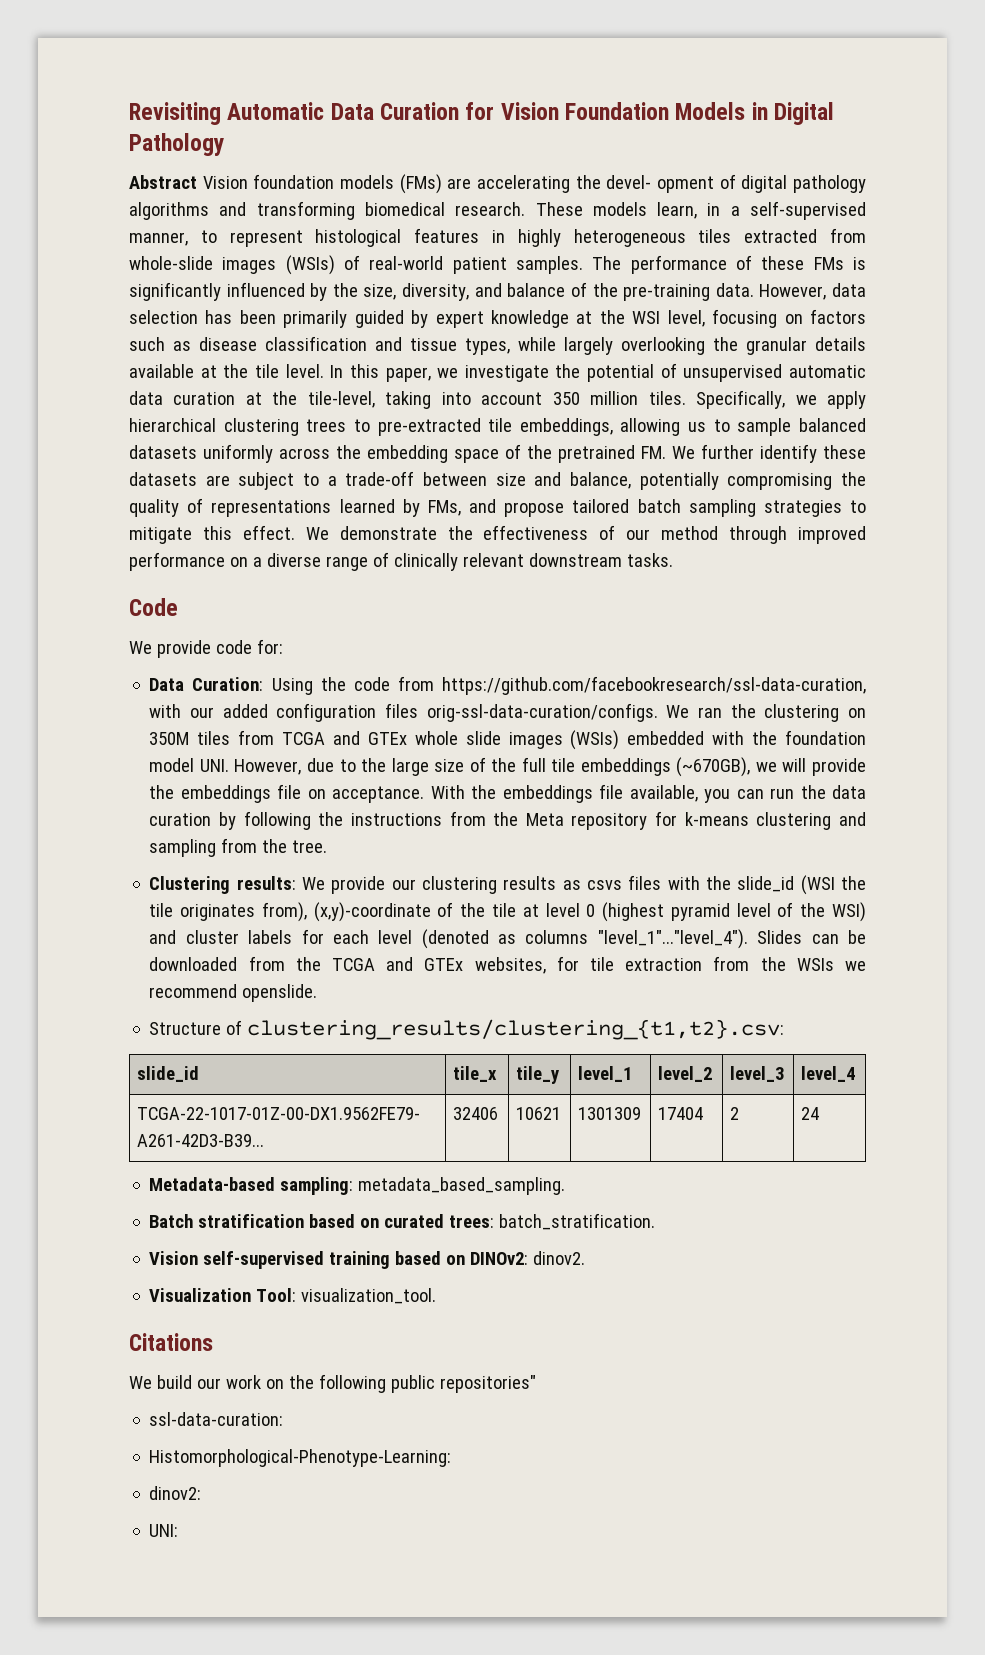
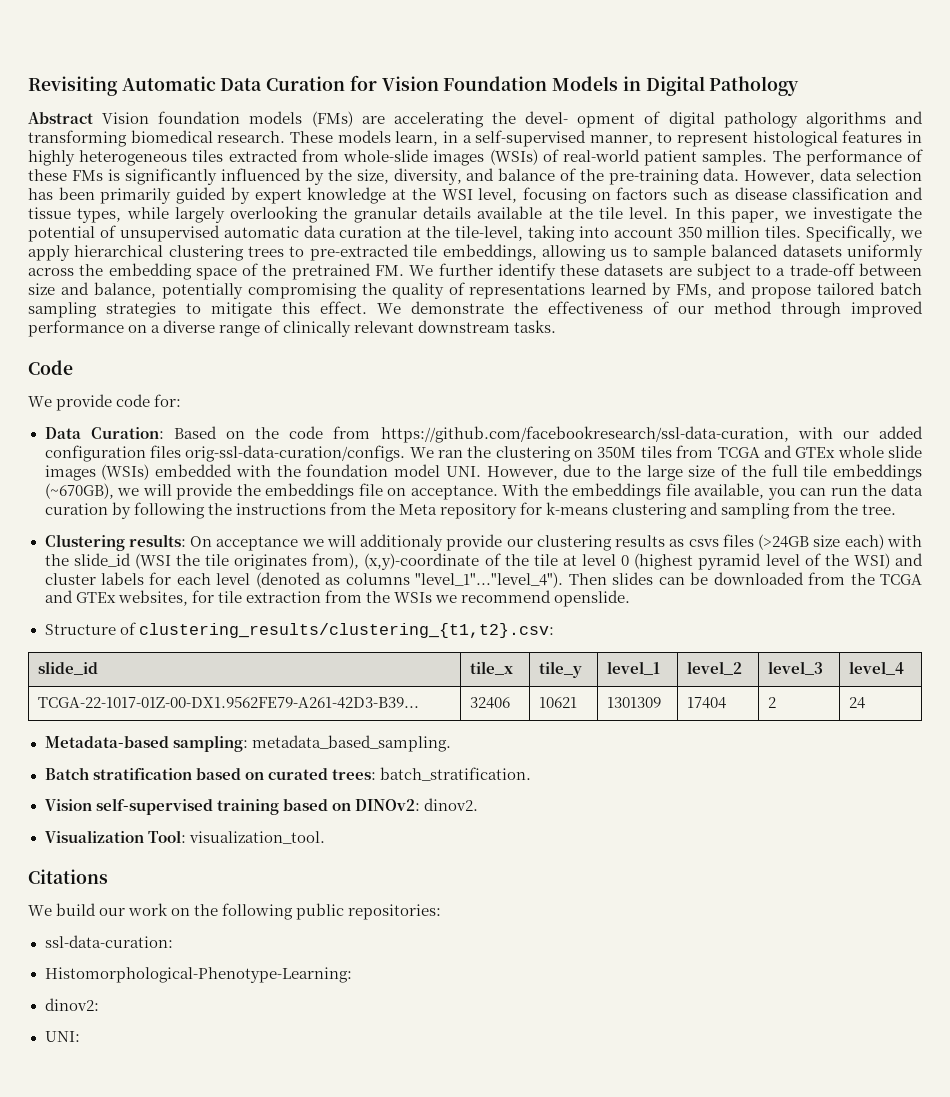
- Data Curation: Using the code from https://github.com/facebookresearch/ssl-data-curation, with our added configuration files orig-ssl-data-curation/configs.
+ Data Curation: Based on the code from https://github.com/facebookresearch/ssl-data-curation, with our added configuration files orig-ssl-data-curation/configs.
- Clustering results: We provide our clustering results as csvs files with the slide_id (WSI the tile originates from), (x,y)-coordinate of the tile at level 0 (highest pyramid level of the WSI) and cluster labels for each level (denoted as columns "level_1"..."level_4"). Slides can be downloaded from the TCGA and GTEx websites, for tile extraction from the WSIs we recommend openslide.
+ Clustering results: On acceptance we will additionaly provide our clustering results as csvs files (>24GB size each) with the slide_id (WSI the tile originates from), (x,y)-coordinate of the tile at level 0 (highest pyramid level of the WSI) and cluster labels for each level (denoted as columns "level_1"..."level_4"). Then slides can be downloaded from the TCGA and GTEx websites, for tile extraction from the WSIs we recommend openslide.
- We build our work on the following public repositories"
+ We build our work on the following public repositories:

